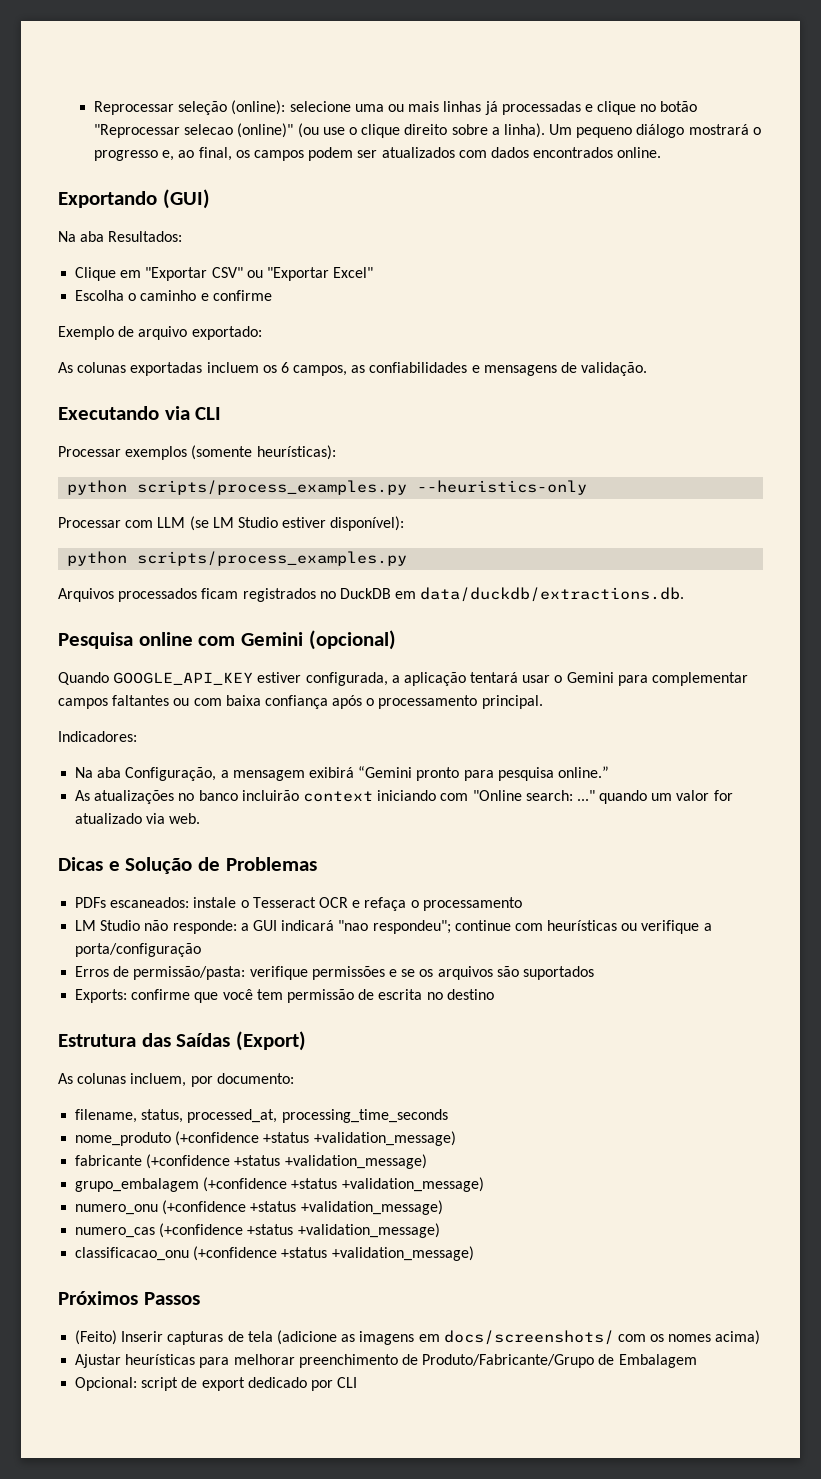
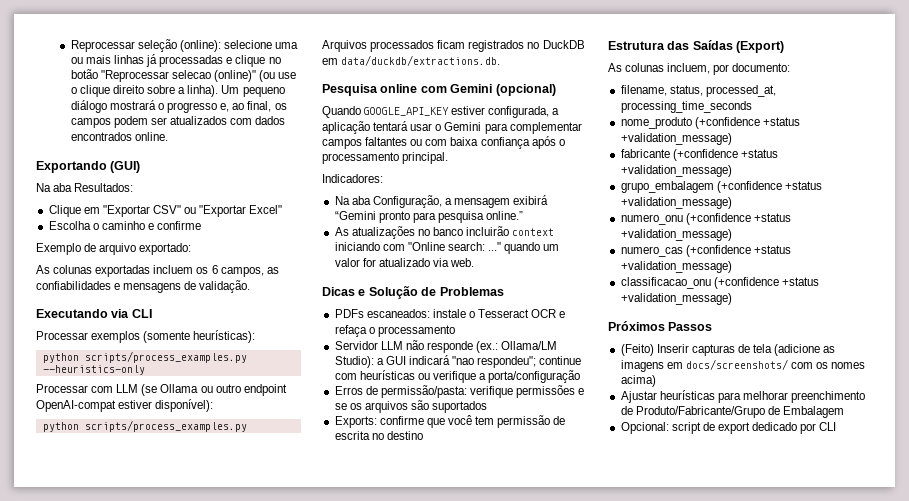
- Processar com LLM (se LM Studio estiver disponível):
+ Processar com LLM (se Ollama ou outro endpoint OpenAI-compat estiver disponível):
- LM Studio não responde: a GUI indicará "nao respondeu"; continue com heurísticas ou verifique a porta/configuração
+ Servidor LLM não responde (ex.: Ollama/LM Studio): a GUI indicará "nao respondeu"; continue com heurísticas ou verifique a porta/configuração

